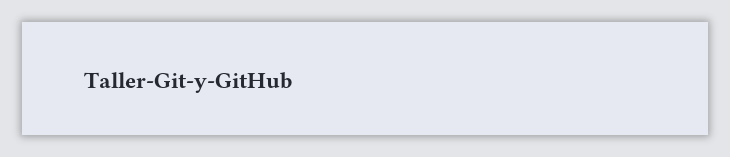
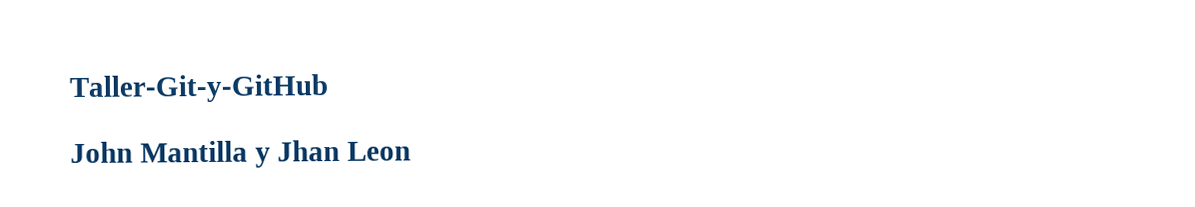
+ John Mantilla y Jhan Leon

